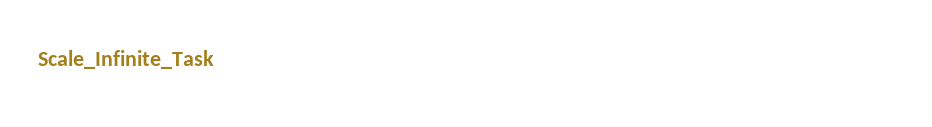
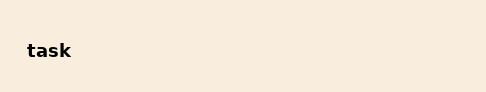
- Scale_Infinite_Task
+ task

